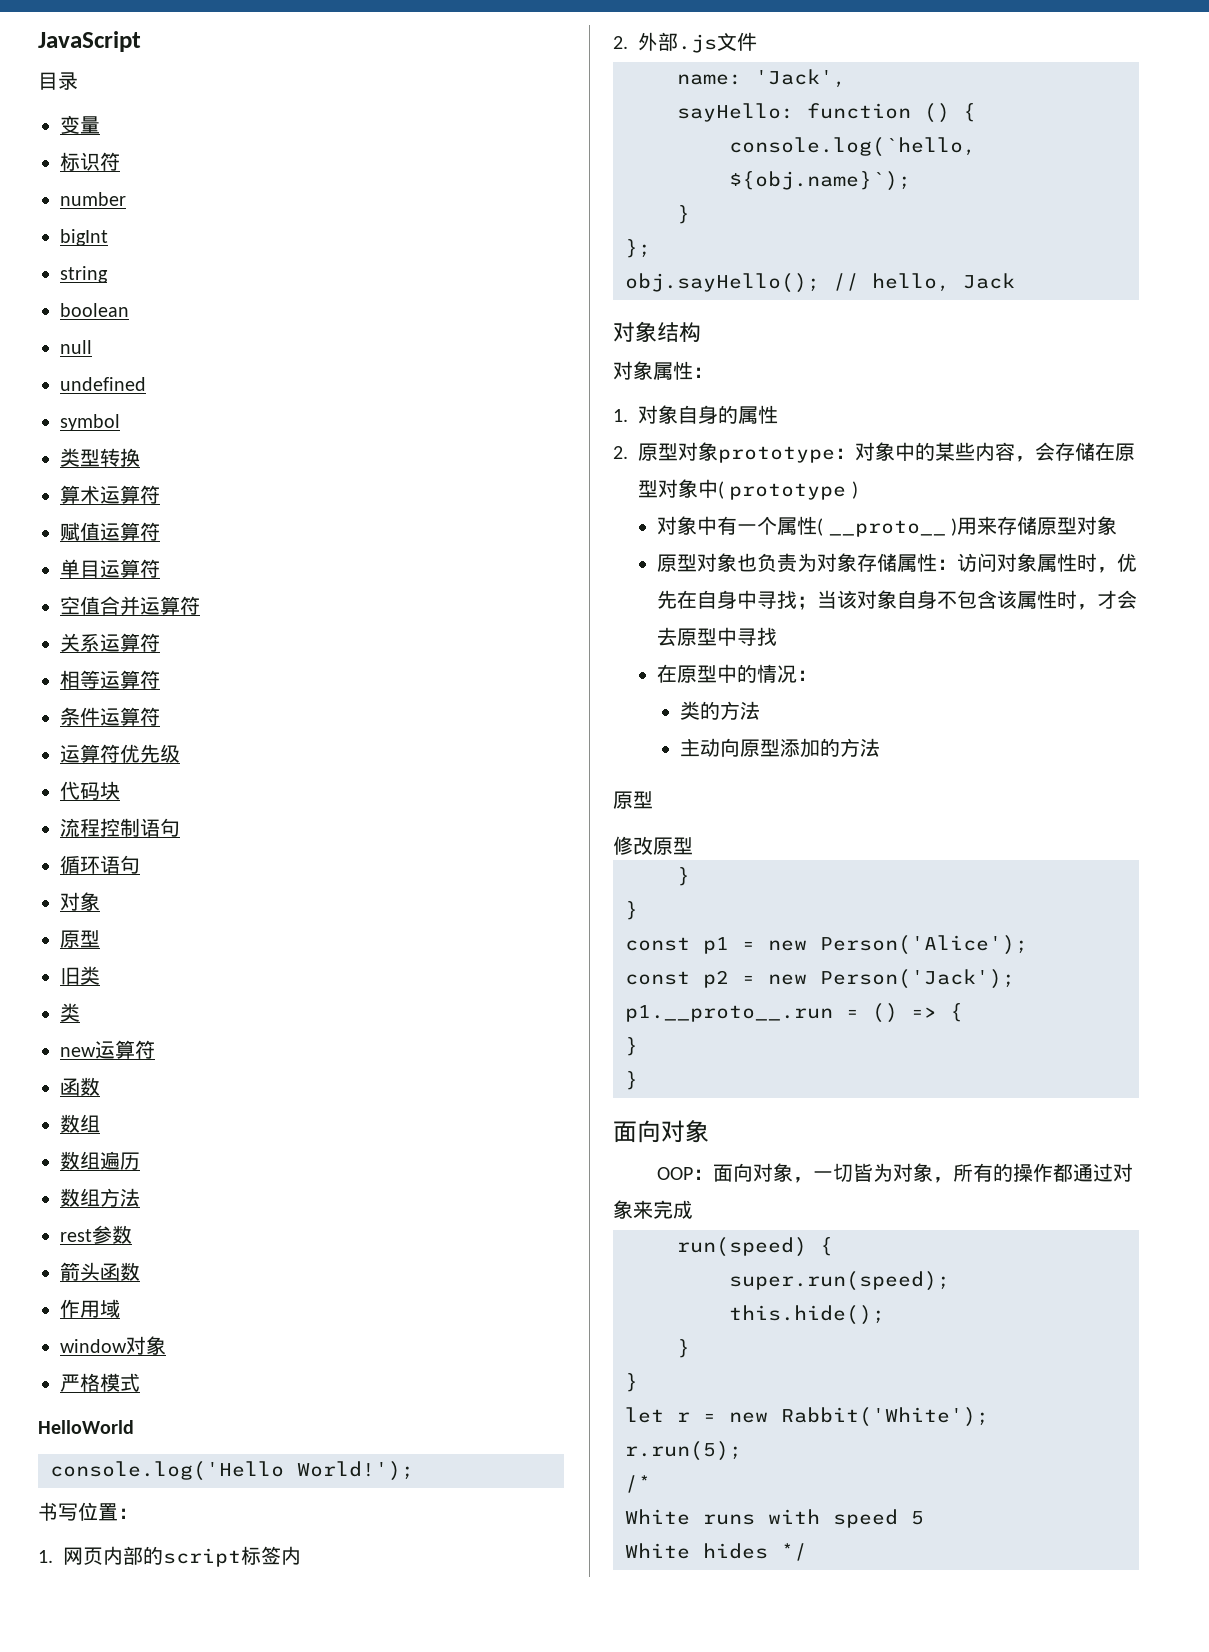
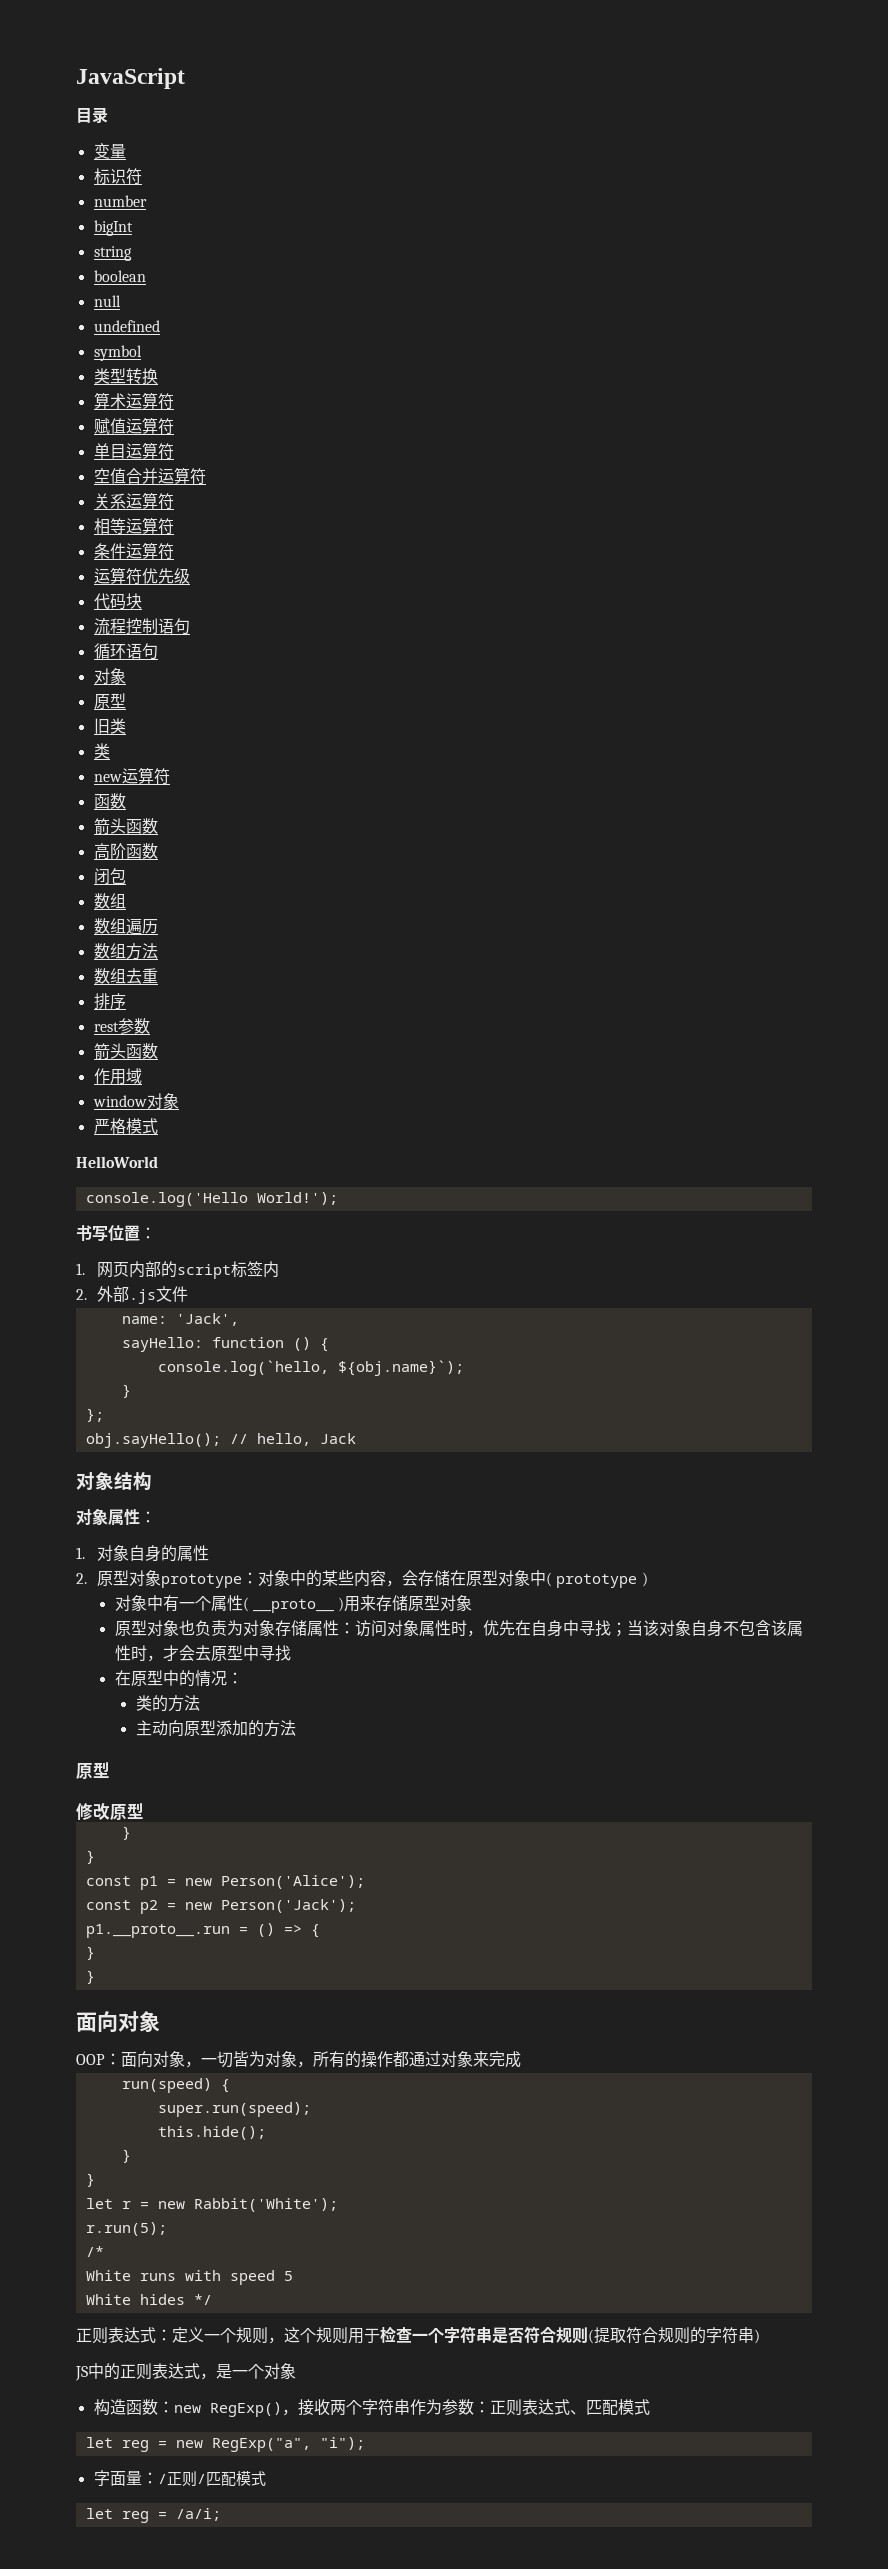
  new运算符
  函数
+ 箭头函数
+ 高阶函数
+ 闭包
+ 数组去重
+ 排序
+ 正则表达式：定义一个规则，这个规则用于检查一个字符串是否符合规则(提取符合规则的字符串)
+ JS中的正则表达式，是一个对象
+ 构造函数：new RegExp()，接收两个字符串作为参数：正则表达式、匹配模式
+ let reg = new RegExp("a", "i");
+ 字面量：/正则/匹配模式
+ let reg = /a/i;

